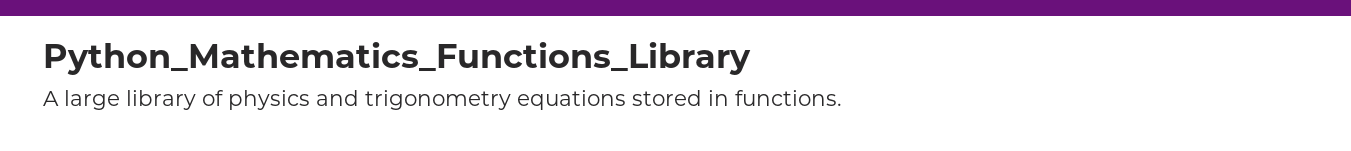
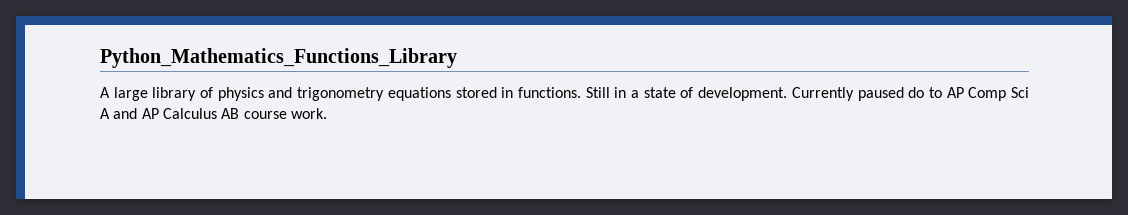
+ Still in a state of development. Currently paused do to AP Comp Sci A and AP Calculus AB course work.

